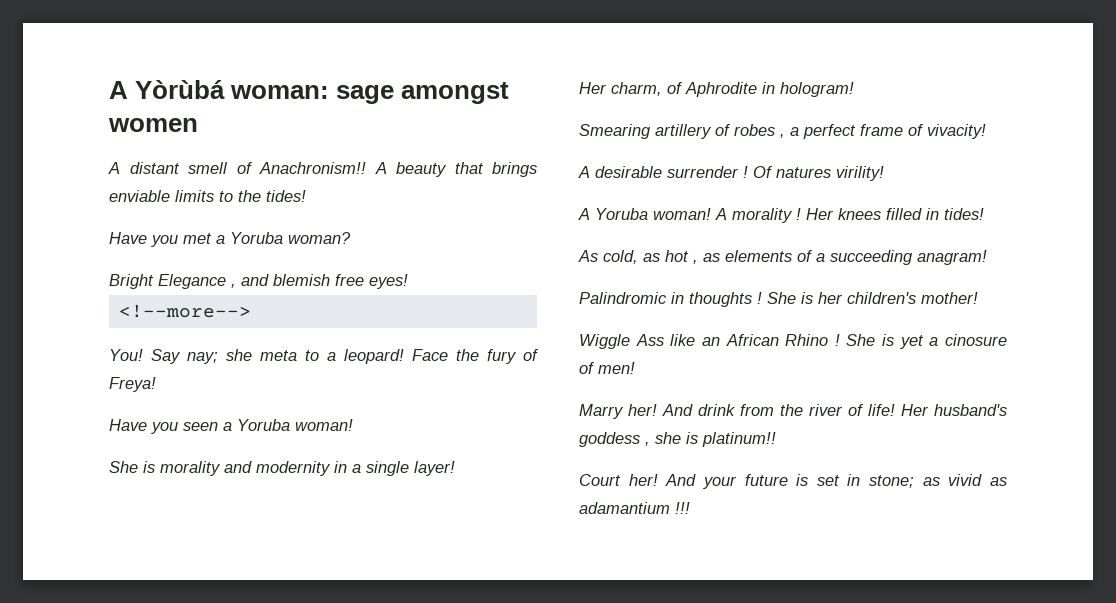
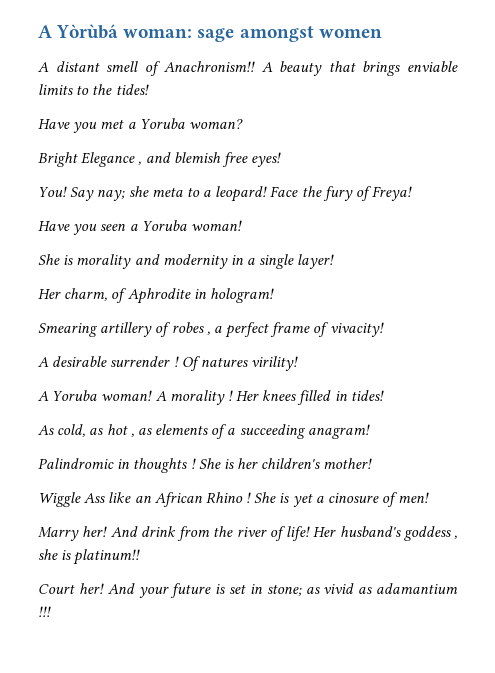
- <!--more-->

